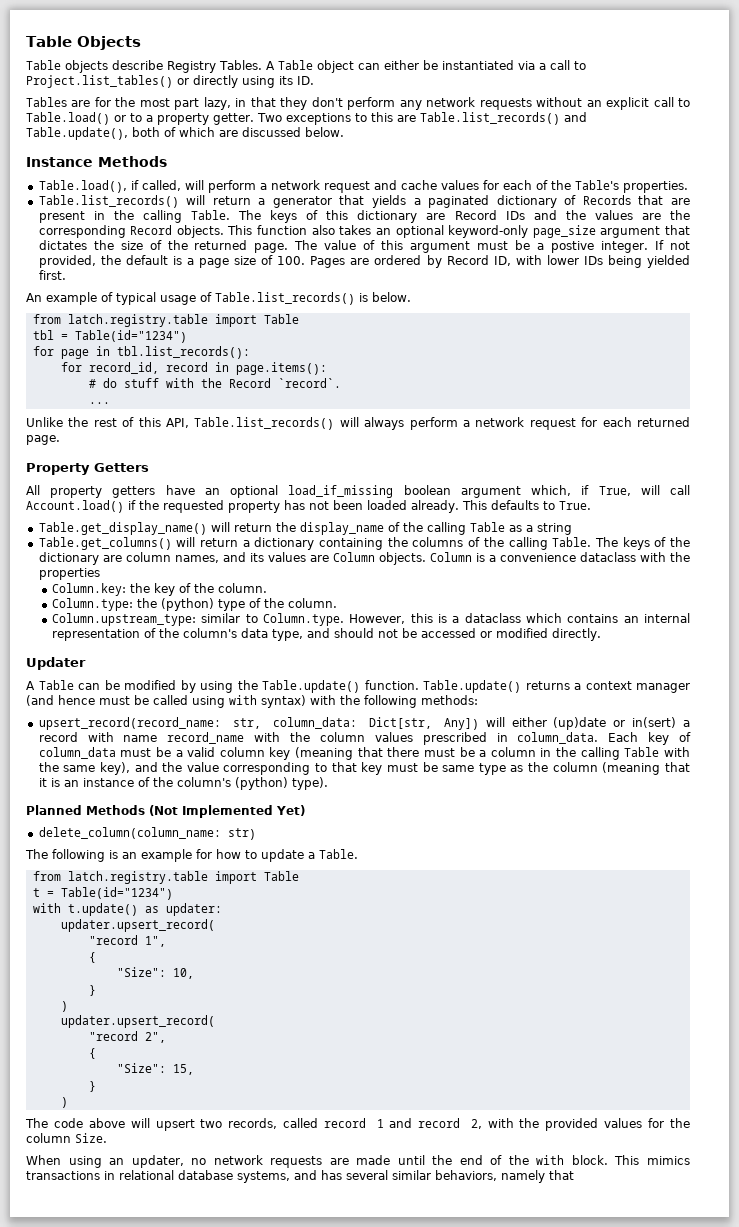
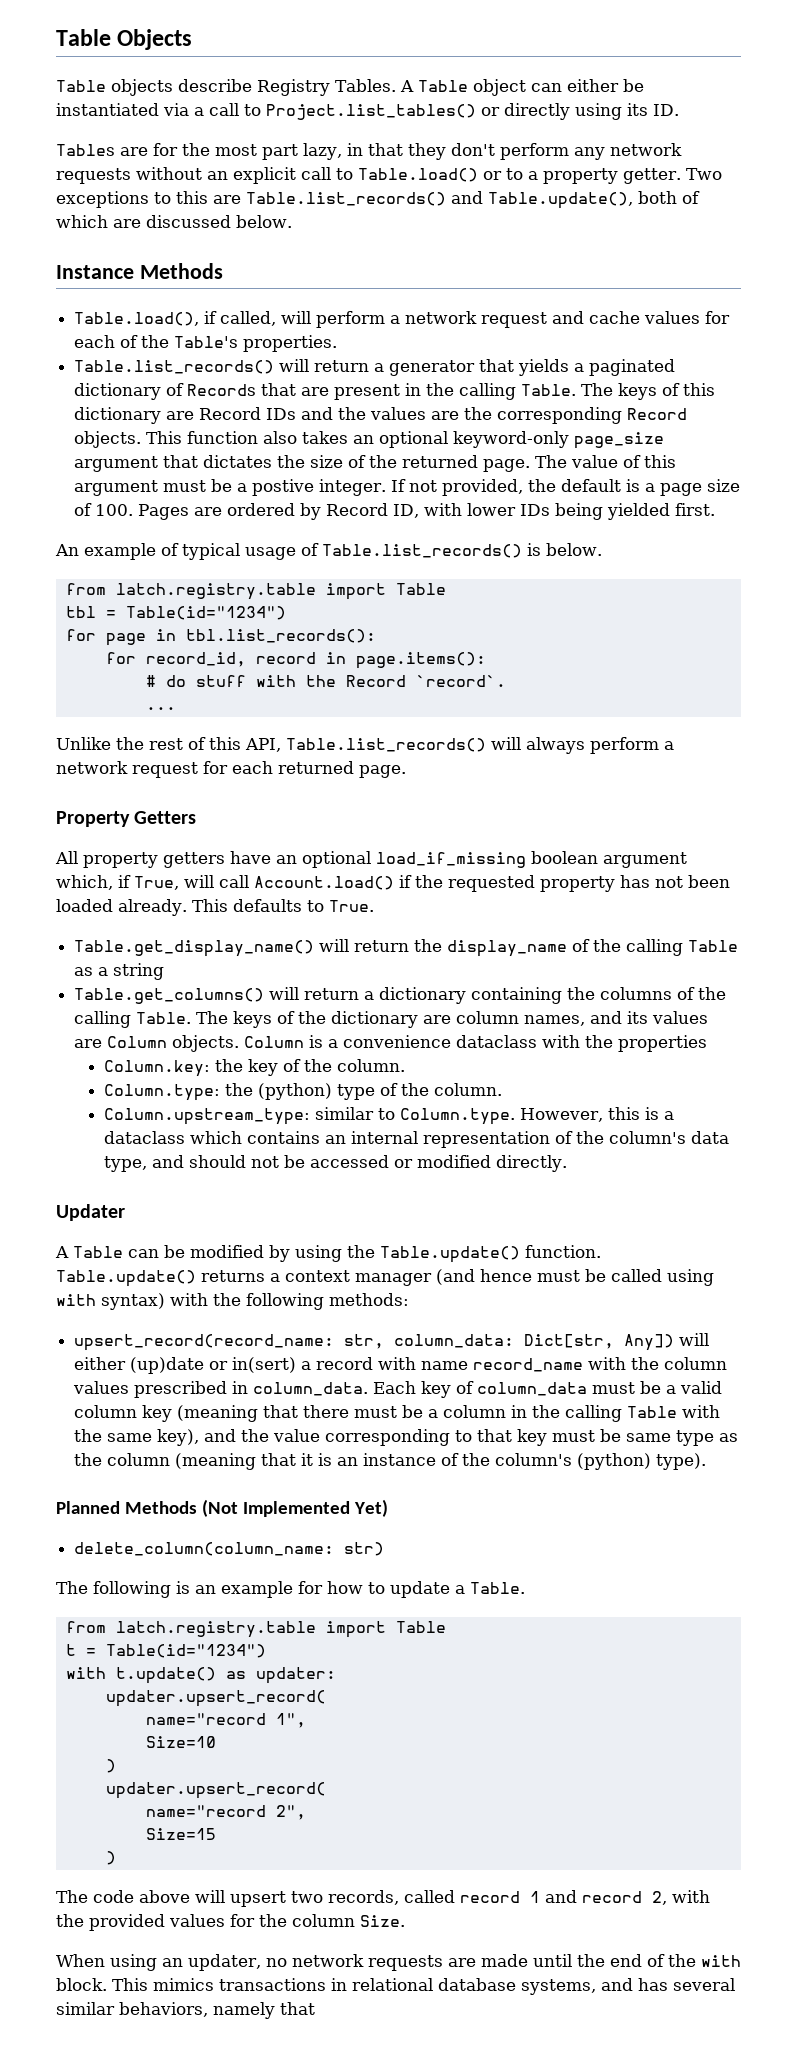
- "record 1",
- {
- "Size": 10,
- }
+ name="record 1",
+ Size=10
- "record 2",
- {
- "Size": 15,
- }
+ name="record 2",
+ Size=15

